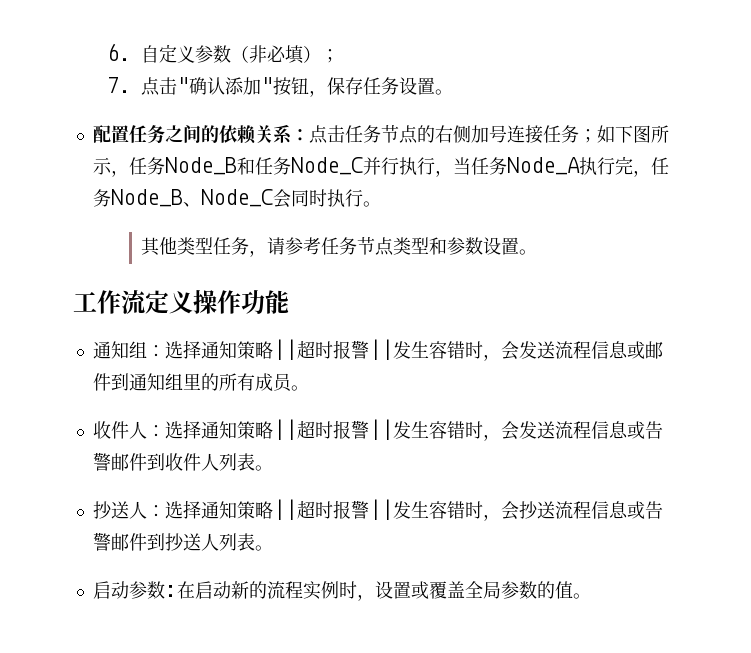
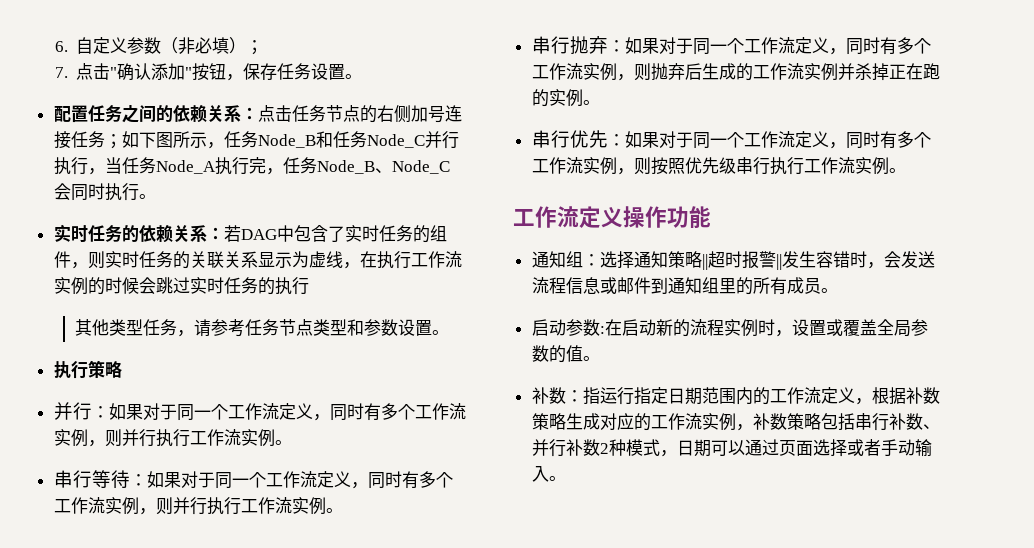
+ 实时任务的依赖关系：若DAG中包含了实时任务的组件，则实时任务的关联关系显示为虚线，在执行工作流实例的时候会跳过实时任务的执行
+ 执行策略
+ 并行：如果对于同一个工作流定义，同时有多个工作流实例，则并行执行工作流实例。
+ 串行等待：如果对于同一个工作流定义，同时有多个工作流实例，则并行执行工作流实例。
+ 串行抛弃：如果对于同一个工作流定义，同时有多个工作流实例，则抛弃后生成的工作流实例并杀掉正在跑的实例。
+ 串行优先：如果对于同一个工作流定义，同时有多个工作流实例，则按照优先级串行执行工作流实例。
- 收件人：选择通知策略||超时报警||发生容错时，会发送流程信息或告警邮件到收件人列表。
- 抄送人：选择通知策略||超时报警||发生容错时，会抄送流程信息或告警邮件到抄送人列表。
+ 补数：指运行指定日期范围内的工作流定义，根据补数策略生成对应的工作流实例，补数策略包括串行补数、并行补数2种模式，日期可以通过页面选择或者手动输入。

